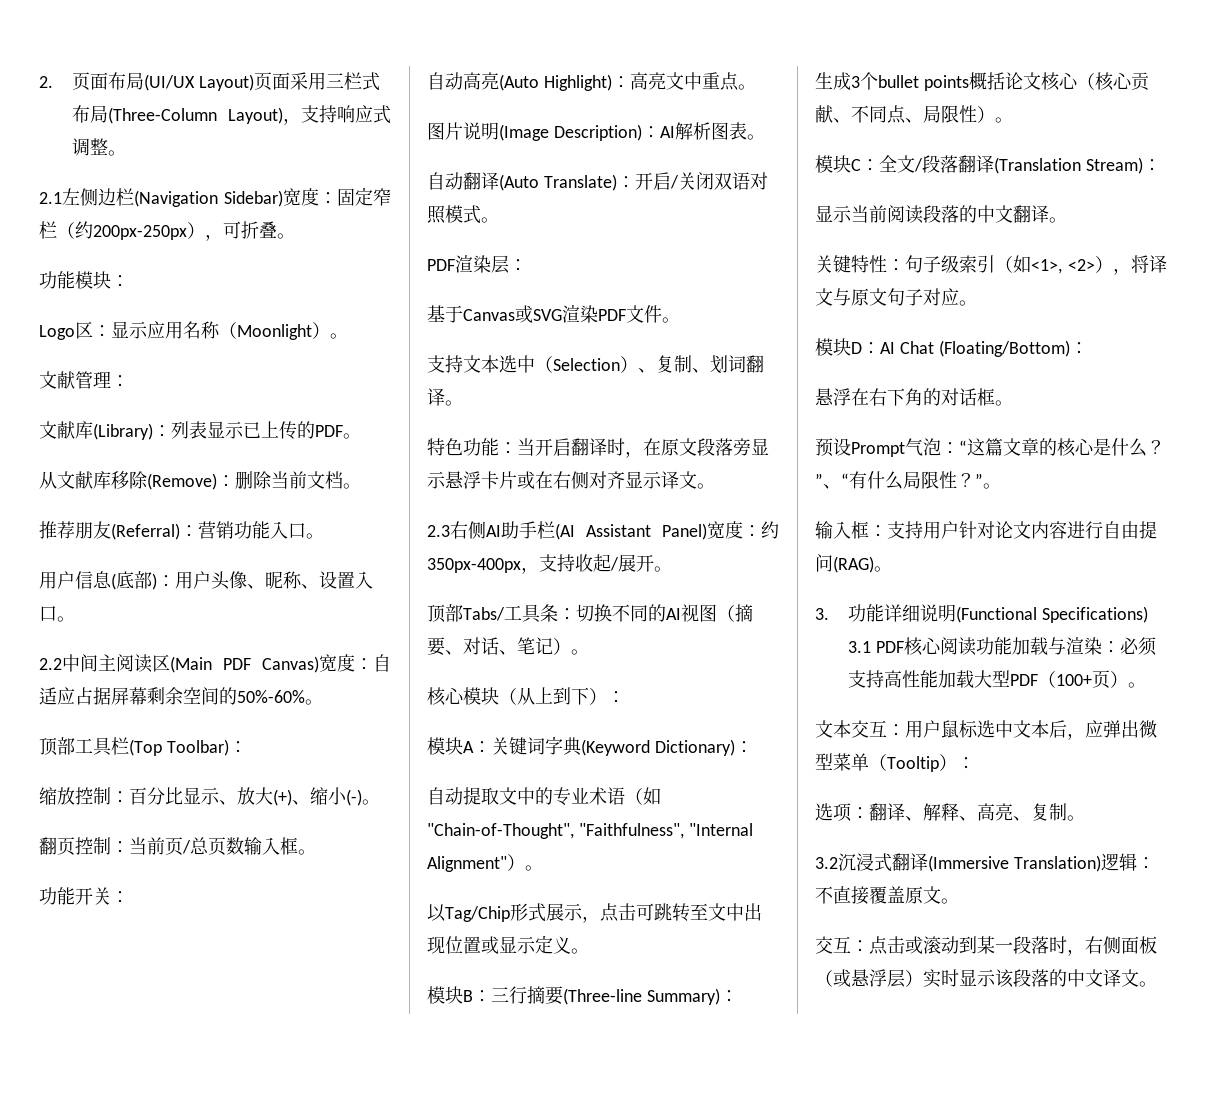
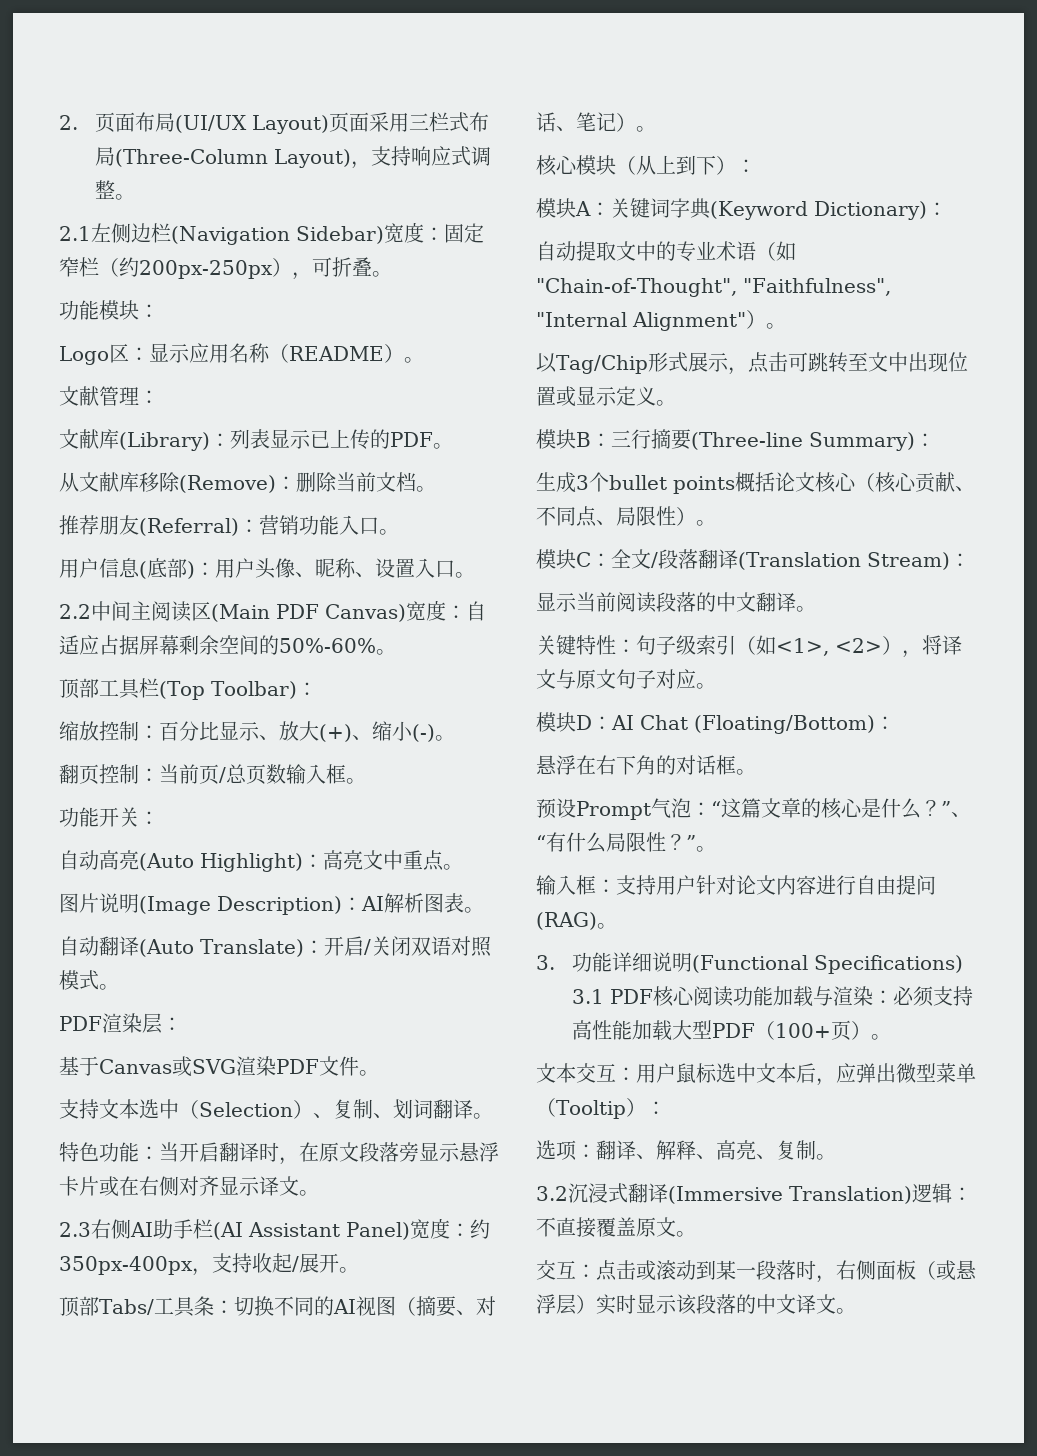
- Logo区：显示应用名称（Moonlight）。
+ Logo区：显示应用名称（README）。

